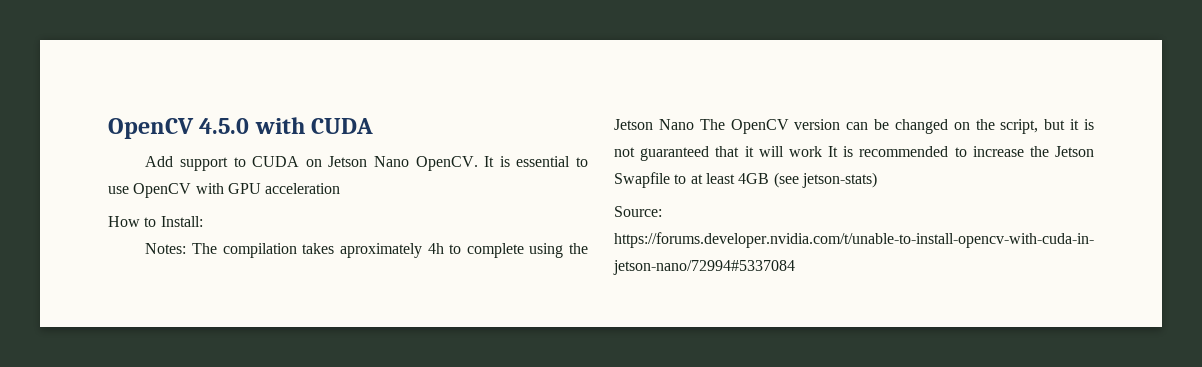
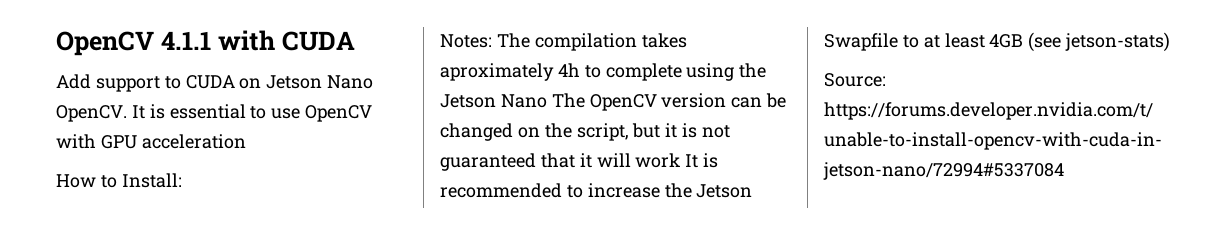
- OpenCV 4.5.0 with CUDA
+ OpenCV 4.1.1 with CUDA

